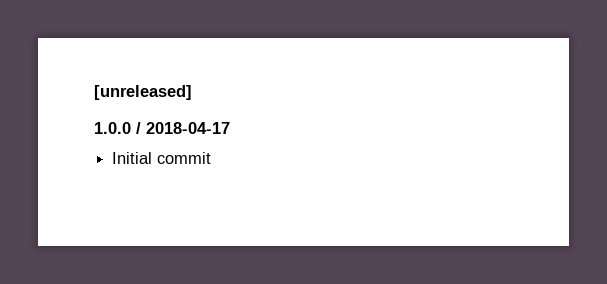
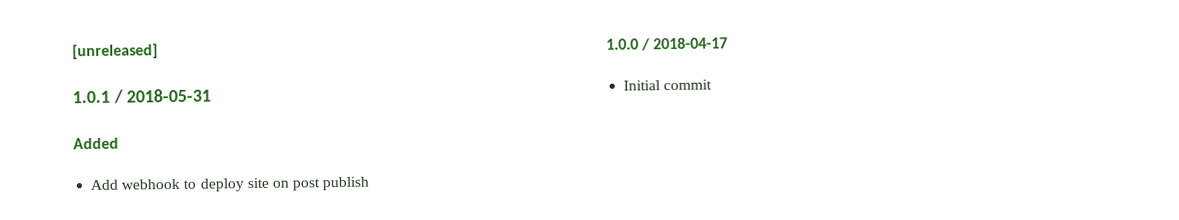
+ 1.0.1 / 2018-05-31
+ Added
+ Add webhook to deploy site on post publish

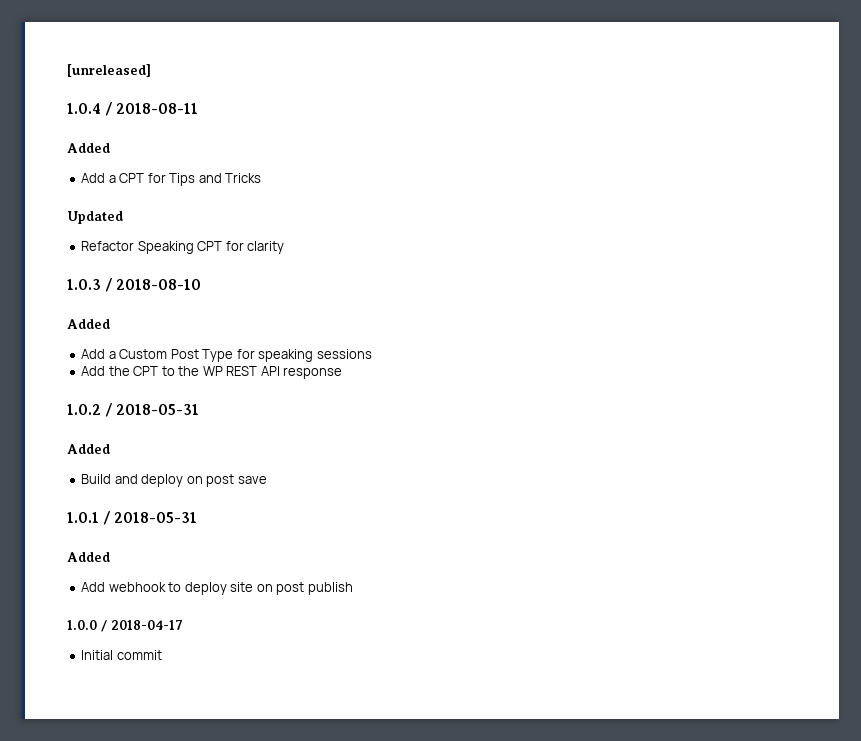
+ 1.0.4 / 2018-08-11
+ Added
+ Add a CPT for Tips and Tricks
+ Updated
+ Refactor Speaking CPT for clarity
+ 1.0.3 / 2018-08-10
+ Added
+ Add a Custom Post Type for speaking sessions
+ Add the CPT to the WP REST API response
+ 1.0.2 / 2018-05-31
+ Added
+ Build and deploy on post save

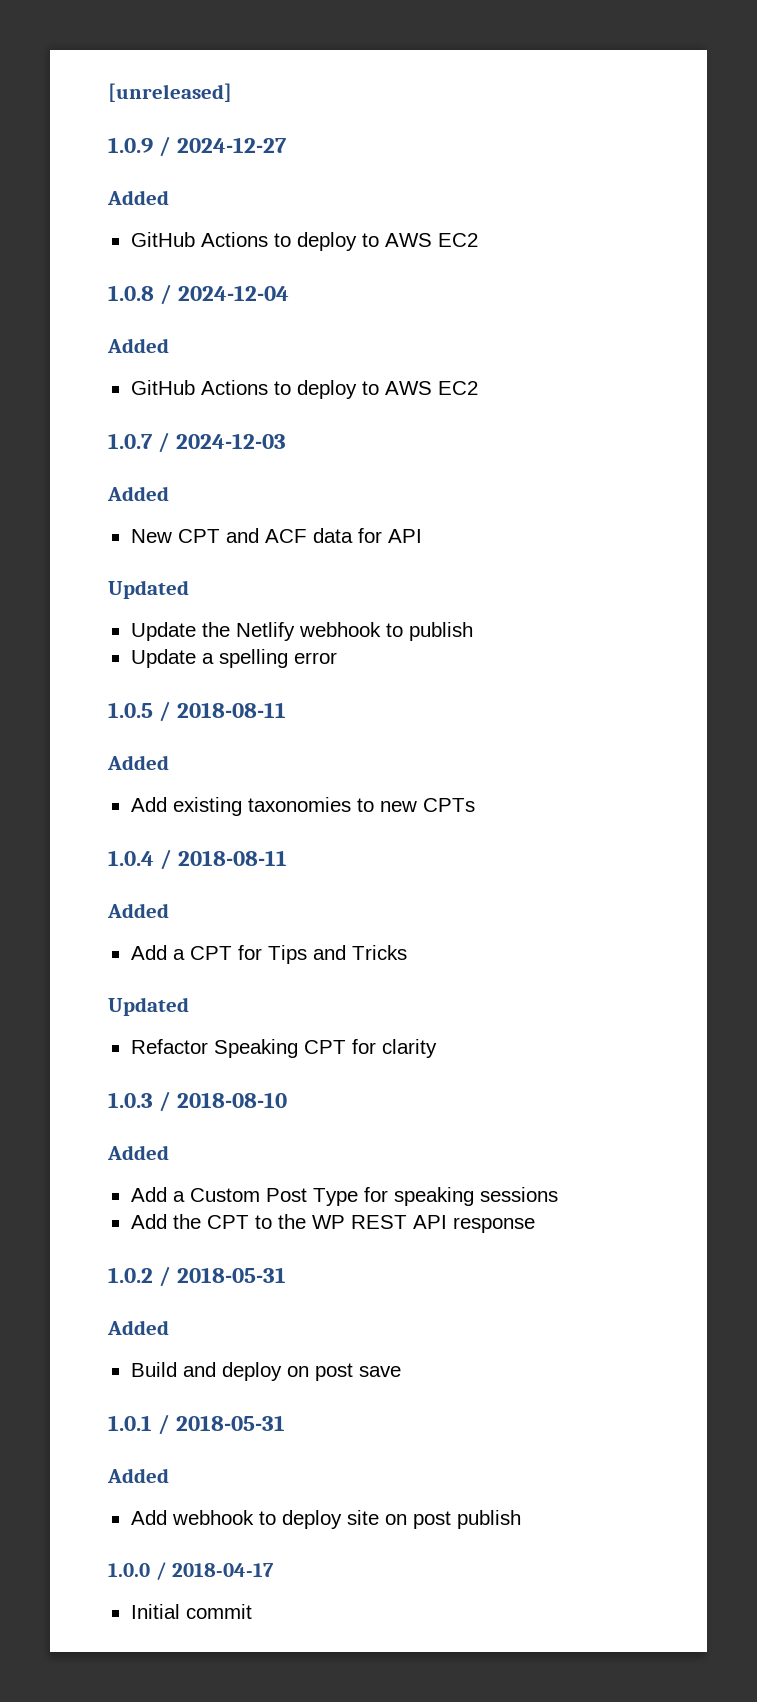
+ 1.0.9 / 2024-12-27
+ Added
+ GitHub Actions to deploy to AWS EC2
+ 1.0.8 / 2024-12-04
+ Added
+ GitHub Actions to deploy to AWS EC2
+ 1.0.7 / 2024-12-03
+ Added
+ New CPT and ACF data for API
+ Updated
+ Update the Netlify webhook to publish
+ Update a spelling error
+ 1.0.5 / 2018-08-11
+ Added
+ Add existing taxonomies to new CPTs

